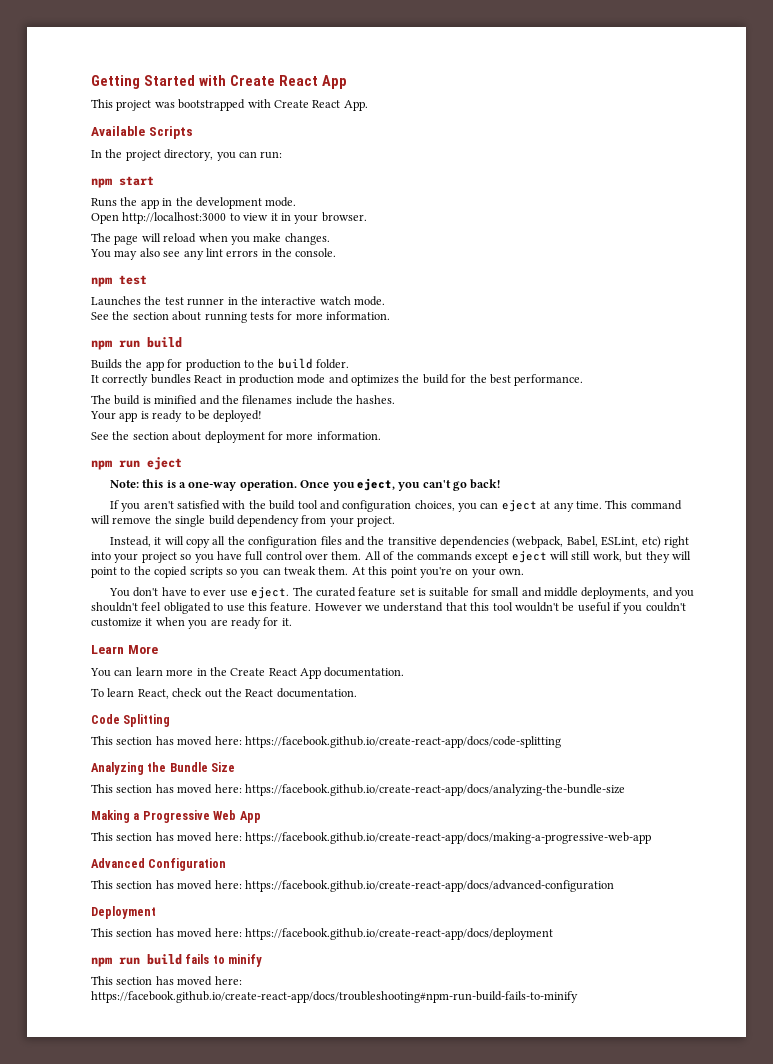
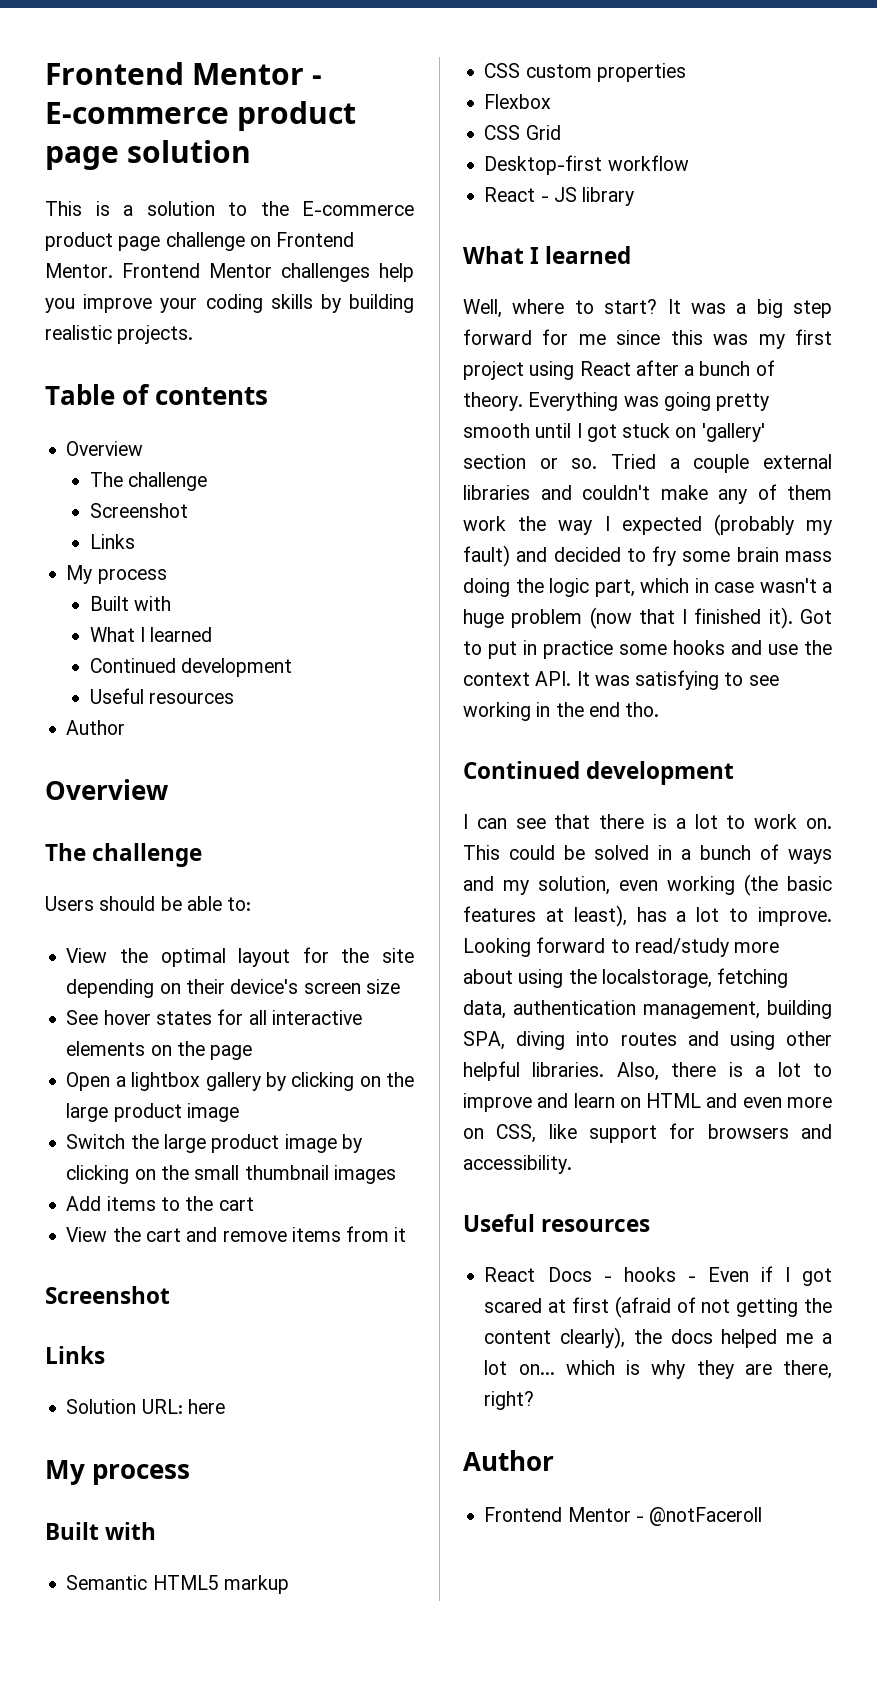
- Getting Started with Create React App
- This project was bootstrapped with Create React App.
- Available Scripts
- In the project directory, you can run:
- npm start
- Runs the app in the development mode.
- Open http://localhost:3000 to view it in your browser.
- The page will reload when you make changes.
- You may also see any lint errors in the console.
- npm test
- Launches the test runner in the interactive watch mode.
- See the section about running tests for more information.
- npm run build
- Builds the app for production to the build folder.
- It correctly bundles React in production mode and optimizes the build for the best performance.
- The build is minified and the filenames include the hashes.
- Your app is ready to be deployed!
- See the section about deployment for more information.
- npm run eject
- Note: this is a one-way operation. Once you eject, you can't go back!
- If you aren't satisfied with the build tool and configuration choices, you can eject at any time. This command will remove the single build dependency from your project.
- Instead, it will copy all the configuration files and the transitive dependencies (webpack, Babel, ESLint, etc) right into your project so you have full control over them. All of the commands except eject will still work, but they will point to the copied scripts so you can tweak them. At this point you're on your own.
- You don't have to ever use eject. The curated feature set is suitable for small and middle deployments, and you shouldn't feel obligated to use this feature. However we understand that this tool wouldn't be useful if you couldn't customize it when you are ready for it.
- Learn More
- You can learn more in the Create React App documentation.
- To learn React, check out the React documentation.
- Code Splitting
- This section has moved here: https://facebook.github.io/create-react-app/docs/code-splitting
- Analyzing the Bundle Size
- This section has moved here: https://facebook.github.io/create-react-app/docs/analyzing-the-bundle-size
- Making a Progressive Web App
- This section has moved here: https://facebook.github.io/create-react-app/docs/making-a-progressive-web-app
- Advanced Configuration
- This section has moved here: https://facebook.github.io/create-react-app/docs/advanced-configuration
- Deployment
- This section has moved here: https://facebook.github.io/create-react-app/docs/deployment
- npm run build fails to minify
- This section has moved here: https://facebook.github.io/create-react-app/docs/troubleshooting#npm-run-build-fails-to-minify
+ Frontend Mentor - E-commerce product page solution
+ This is a solution to the E-commerce product page challenge on Frontend Mentor. Frontend Mentor challenges help you improve your coding skills by building realistic projects.
+ Table of contents
+ Overview
+ The challenge
+ Screenshot
+ Links
+ My process
+ Built with
+ What I learned
+ Continued development
+ Useful resources
+ Author
+ Overview
+ The challenge
+ Users should be able to:
+ View the optimal layout for the site depending on their device's screen size
+ See hover states for all interactive elements on the page
+ Open a lightbox gallery by clicking on the large product image
+ Switch the large product image by clicking on the small thumbnail images
+ Add items to the cart
+ View the cart and remove items from it
+ Screenshot
+ Links
+ Solution URL: here
+ My process
+ Built with
+ Semantic HTML5 markup
+ CSS custom properties
+ Flexbox
+ CSS Grid
+ Desktop-first workflow
+ React - JS library
+ What I learned
+ Well, where to start? It was a big step forward for me since this was my first project using React after a bunch of theory. Everything was going pretty smooth until I got stuck on 'gallery' section or so. Tried a couple external libraries and couldn't make any of them work the way I expected (probably my fault) and decided to fry some brain mass doing the logic part, which in case wasn't a huge problem (now that I finished it). Got to put in practice some hooks and use the context API. It was satisfying to see working in the end tho.
+ Continued development
+ I can see that there is a lot to work on. This could be solved in a bunch of ways and my solution, even working (the basic features at least), has a lot to improve. Looking forward to read/study more about using the localstorage, fetching data, authentication management, building SPA, diving into routes and using other helpful libraries. Also, there is a lot to improve and learn on HTML and even more on CSS, like support for browsers and accessibility.
+ Useful resources
+ React Docs - hooks - Even if I got scared at first (afraid of not getting the content clearly), the docs helped me a lot on... which is why they are there, right?
+ Author
+ Frontend Mentor - @notFaceroll

